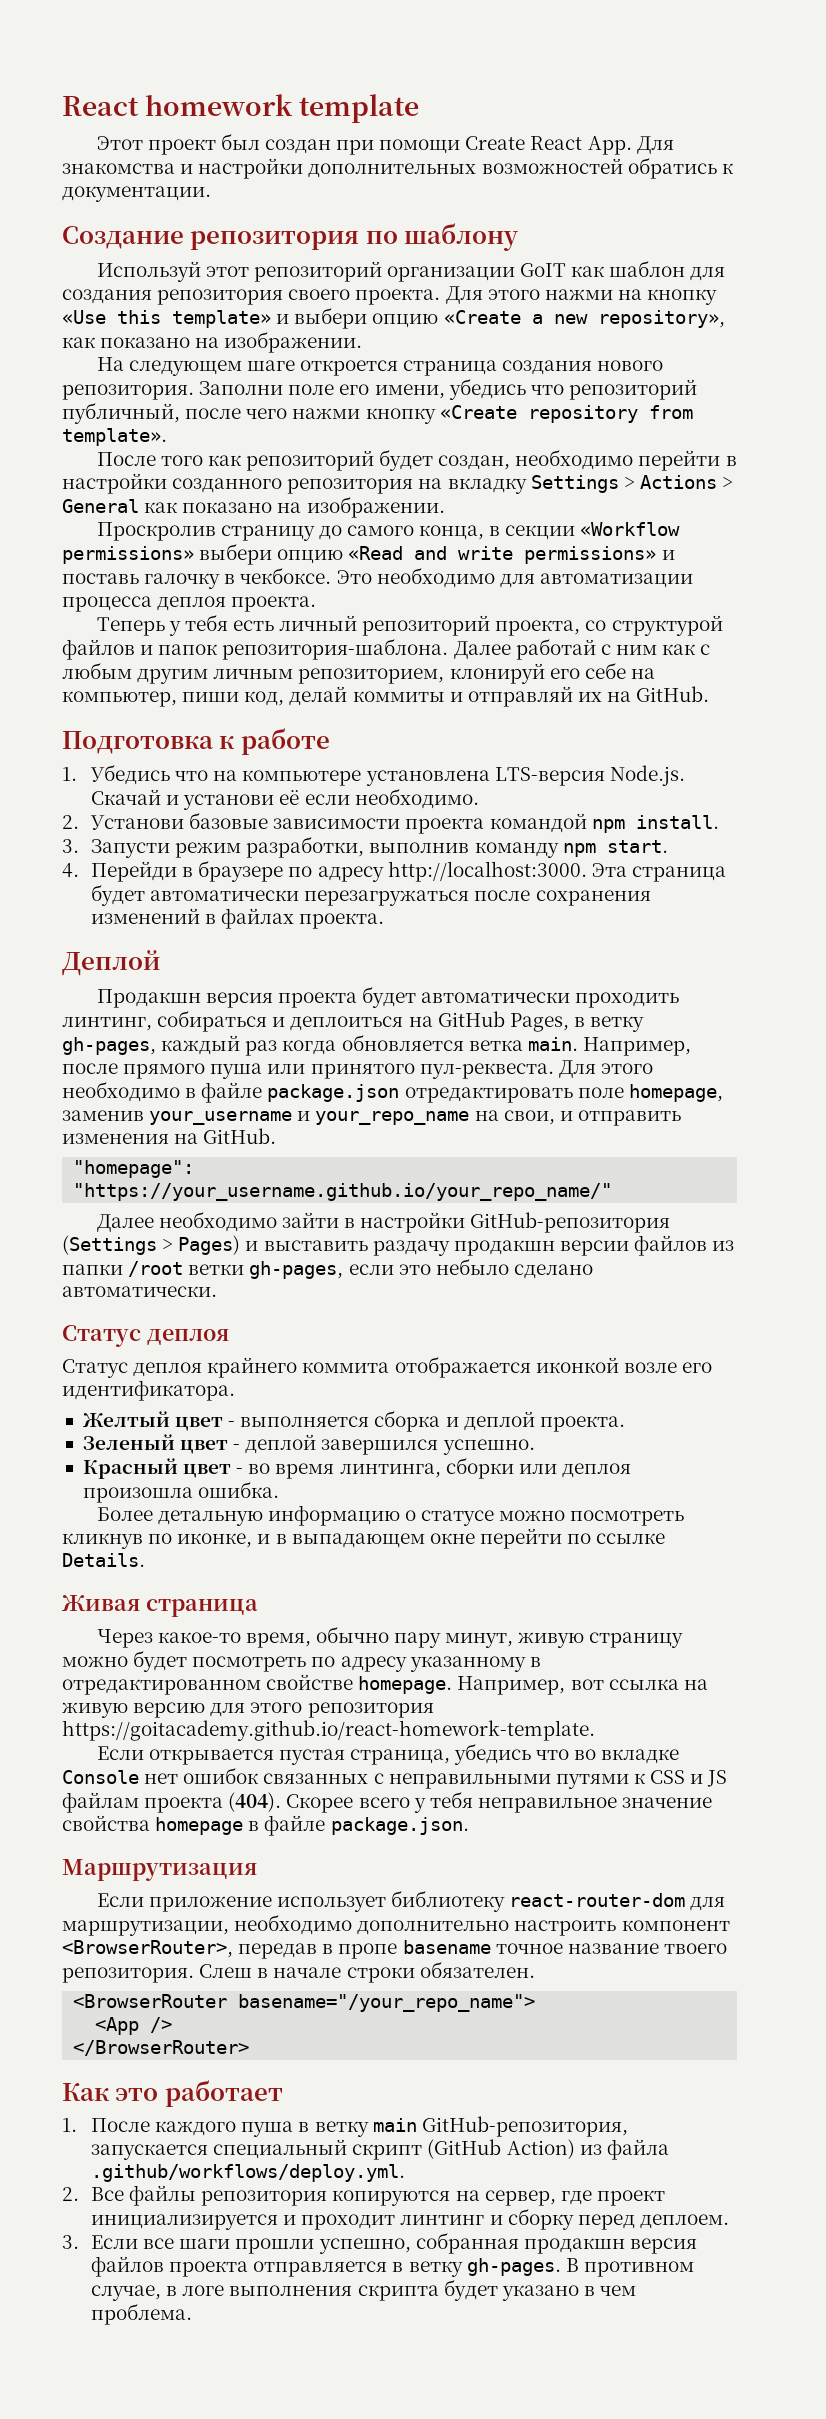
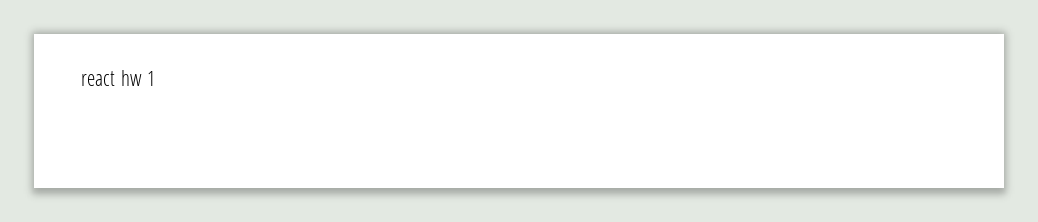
- React homework template
- Этот проект был создан при помощи Create React App. Для знакомства и настройки дополнительных возможностей обратись к документации.
- Создание репозитория по шаблону
- Используй этот репозиторий организации GoIT как шаблон для создания репозитория своего проекта. Для этого нажми на кнопку «Use this template» и выбери опцию «Create a new repository», как показано на изображении.
- На следующем шаге откроется страница создания нового репозитория. Заполни поле его имени, убедись что репозиторий публичный, после чего нажми кнопку «Create repository from template».
- После того как репозиторий будет создан, необходимо перейти в настройки созданного репозитория на вкладку Settings > Actions > General как показано на изображении.
- Проскролив страницу до самого конца, в секции «Workflow permissions» выбери опцию «Read and write permissions» и поставь галочку в чекбоксе. Это необходимо для автоматизации процесса деплоя проекта.
- Теперь у тебя есть личный репозиторий проекта, со структурой файлов и папок репозитория-шаблона. Далее работай с ним как с любым другим личным репозиторием, клонируй его себе на компьютер, пиши код, делай коммиты и отправляй их на GitHub.
- Подготовка к работе
- 1. Убедись что на компьютере установлена LTS-версия Node.js. Скачай и установи её если необходимо.
- 2. Установи базовые зависимости проекта командой npm install.
- 3. Запусти режим разработки, выполнив команду npm start.
- 4. Перейди в браузере по адресу http://localhost:3000. Эта страница будет автоматически перезагружаться после сохранения изменений в файлах проекта.
- Деплой
- Продакшн версия проекта будет автоматически проходить линтинг, собираться и деплоиться на GitHub Pages, в ветку gh-pages, каждый раз когда обновляется ветка main. Например, после прямого пуша или принятого пул-реквеста. Для этого необходимо в файле package.json отредактировать поле homepage, заменив your_username и your_repo_name на свои, и отправить изменения на GitHub.
- "homepage": "https://your_username.github.io/your_repo_name/"
- Далее необходимо зайти в настройки GitHub-репозитория (Settings > Pages) и выставить раздачу продакшн версии файлов из папки /root ветки gh-pages, если это небыло сделано автоматически.
- Статус деплоя
- Статус деплоя крайнего коммита отображается иконкой возле его идентификатора.
- Желтый цвет - выполняется сборка и деплой проекта.
- Зеленый цвет - деплой завершился успешно.
- Красный цвет - во время линтинга, сборки или деплоя произошла ошибка.
- Более детальную информацию о статусе можно посмотреть кликнув по иконке, и в выпадающем окне перейти по ссылке Details.
- Живая страница
- Через какое-то время, обычно пару минут, живую страницу можно будет посмотреть по адресу указанному в отредактированном свойстве homepage. Например, вот ссылка на живую версию для этого репозитория https://goitacademy.github.io/react-homework-template.
- Если открывается пустая страница, убедись что во вкладке Console нет ошибок связанных с неправильными путями к CSS и JS файлам проекта (404). Скорее всего у тебя неправильное значение свойства homepage в файле package.json.
- Маршрутизация
- Если приложение использует библиотеку react-router-dom для маршрутизации, необходимо дополнительно настроить компонент <BrowserRouter>, передав в пропе basename точное название твоего репозитория. Слеш в начале строки обязателен.
- <BrowserRouter basename="/your_repo_name">
- <App />
- </BrowserRouter>
- Как это работает
- 1. После каждого пуша в ветку main GitHub-репозитория, запускается специальный скрипт (GitHub Action) из файла .github/workflows/deploy.yml.
- 2. Все файлы репозитория копируются на сервер, где проект инициализируется и проходит линтинг и сборку перед деплоем.
- 3. Если все шаги прошли успешно, собранная продакшн версия файлов проекта отправляется в ветку gh-pages. В противном случае, в логе выполнения скрипта будет указано в чем проблема.
+ react hw 1

